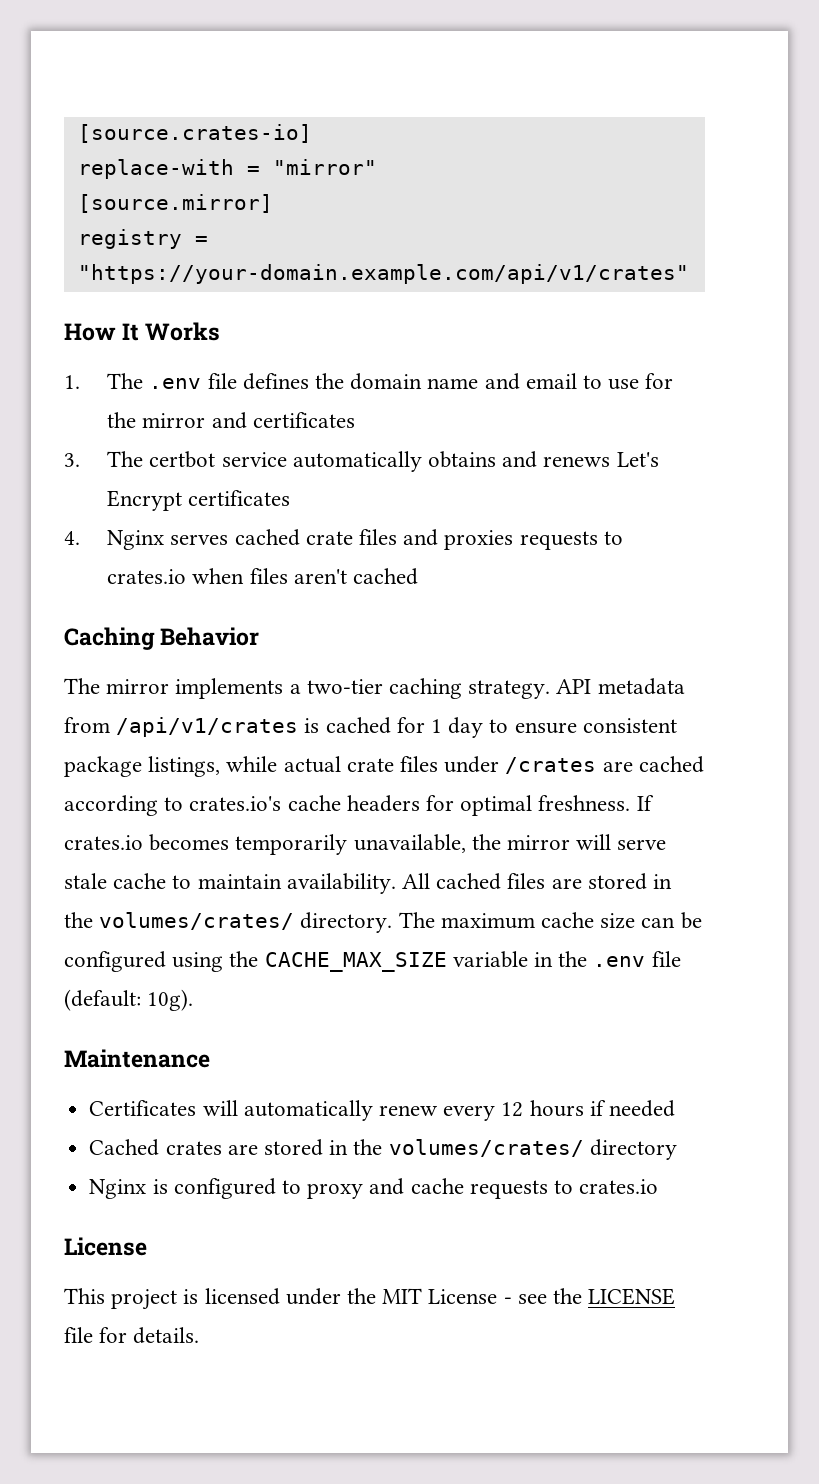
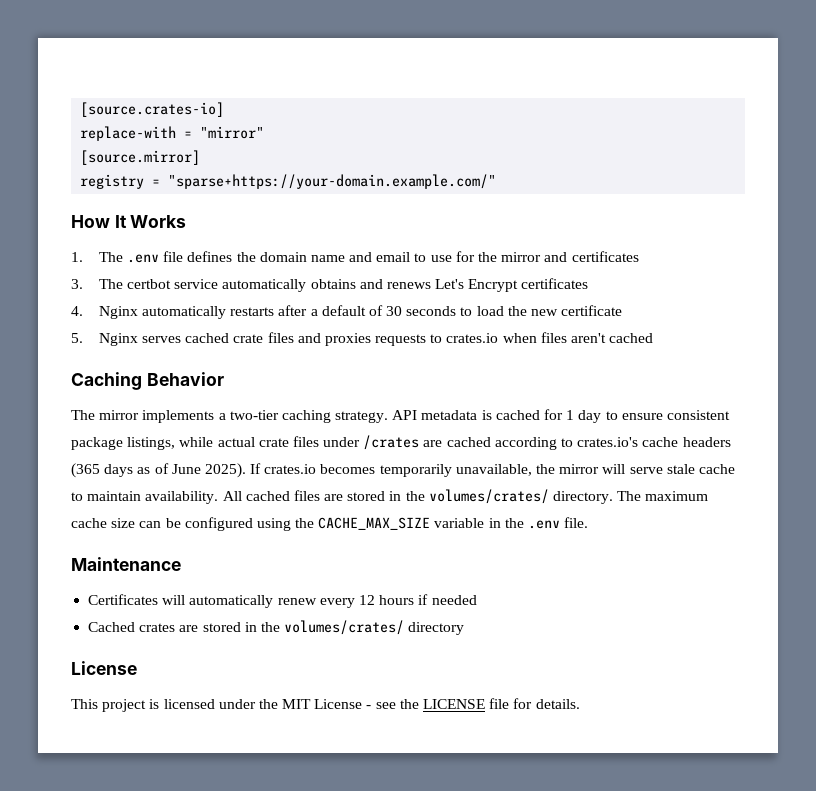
- registry = "https://your-domain.example.com/api/v1/crates"
+ registry = "sparse+https://your-domain.example.com/"
- 4. Nginx serves cached crate files and proxies requests to crates.io when files aren't cached
+ 4. Nginx automatically restarts after a default of 30 seconds to load the new certificate
+ 5. Nginx serves cached crate files and proxies requests to crates.io when files aren't cached
- API metadata from /api/v1/crates is cached for 1 day to ensure consistent package listings, while actual crate files under /crates are cached according to crates.io's cache headers for optimal freshness.
+ API metadata is cached for 1 day to ensure consistent package listings, while actual crate files under /crates are cached according to crates.io's cache headers (365 days as of June 2025).
- The maximum cache size can be configured using the CACHE_MAX_SIZE variable in the .env file (default: 10g).
+ The maximum cache size can be configured using the CACHE_MAX_SIZE variable in the .env file.
- Nginx is configured to proxy and cache requests to crates.io

